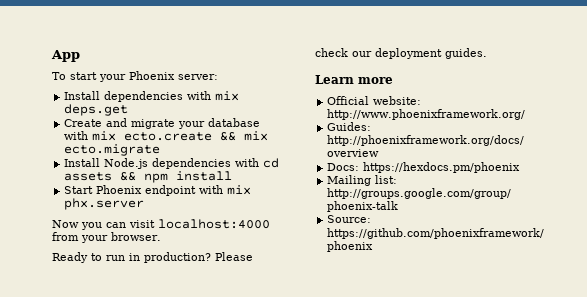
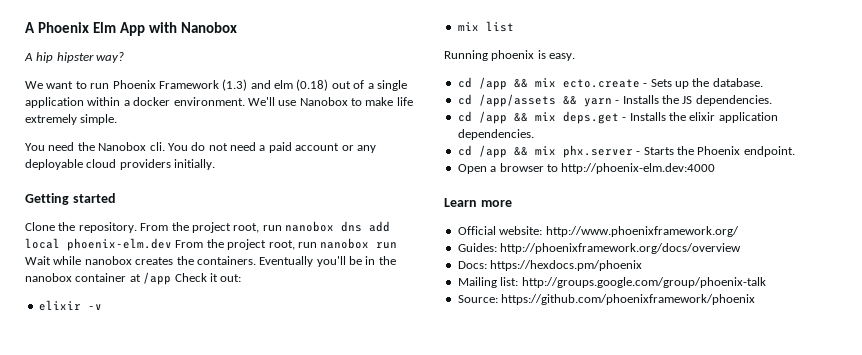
- App
- To start your Phoenix server:
- Install dependencies with mix deps.get
- Create and migrate your database with mix ecto.create && mix ecto.migrate
- Install Node.js dependencies with cd assets && npm install
- Start Phoenix endpoint with mix phx.server
- Now you can visit localhost:4000 from your browser.
- Ready to run in production? Please check our deployment guides.
+ A Phoenix Elm App with Nanobox
+ A hip hipster way?
+ We want to run Phoenix Framework (1.3) and elm (0.18) out of a single application within a docker environment. We'll use Nanobox to make life extremely simple.
+ You need the Nanobox cli. You do not need a paid account or any deployable cloud providers initially.
+ Getting started
+ Clone the repository. From the project root, run nanobox dns add local phoenix-elm.dev From the project root, run nanobox run Wait while nanobox creates the containers. Eventually you'll be in the nanobox container at /app Check it out:
+ elixir -v
+ mix list
+ Running phoenix is easy.
+ cd /app && mix ecto.create - Sets up the database.
+ cd /app/assets && yarn - Installs the JS dependencies.
+ cd /app && mix deps.get - Installs the elixir application dependencies.
+ cd /app && mix phx.server - Starts the Phoenix endpoint.
+ Open a browser to http://phoenix-elm.dev:4000

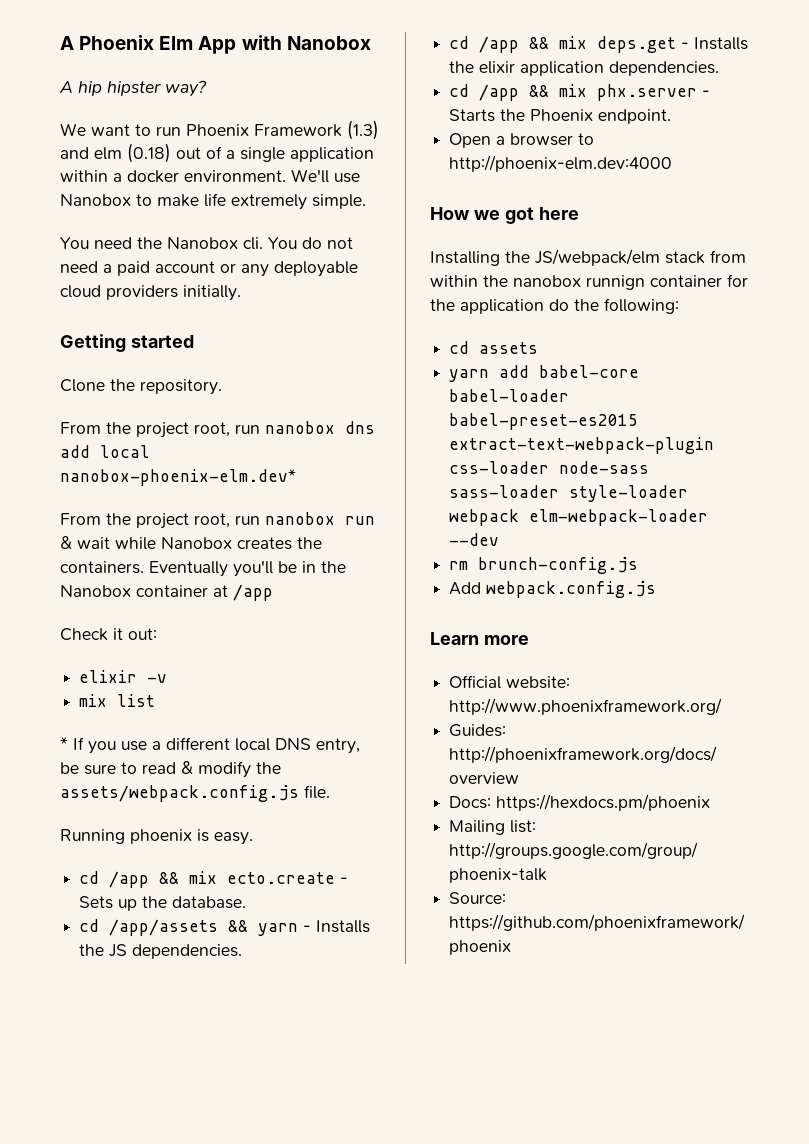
- Clone the repository. From the project root, run nanobox dns add local phoenix-elm.dev From the project root, run nanobox run Wait while nanobox creates the containers.
+ Clone the repository.
+ From the project root, run nanobox dns add local nanobox-phoenix-elm.dev*
+ From the project root, run nanobox run & wait while Nanobox creates the containers.
- Eventually you'll be in the nanobox container at /app Check it out:
+ Eventually you'll be in the Nanobox container at /app
+ Check it out:
+ * If you use a different local DNS entry, be sure to read & modify the assets/webpack.config.js file.
+ How we got here
+ Installing the JS/webpack/elm stack from within the nanobox runnign container for the application do the following:
+ cd assets
+ yarn add babel-core babel-loader babel-preset-es2015 extract-text-webpack-plugin css-loader node-sass sass-loader style-loader webpack elm-webpack-loader --dev
+ rm brunch-config.js
+ Add webpack.config.js

